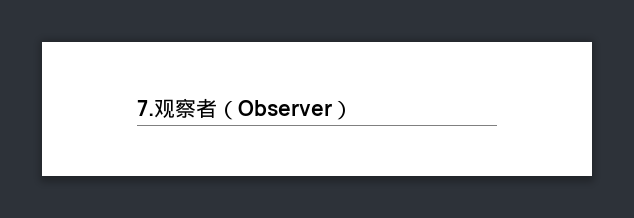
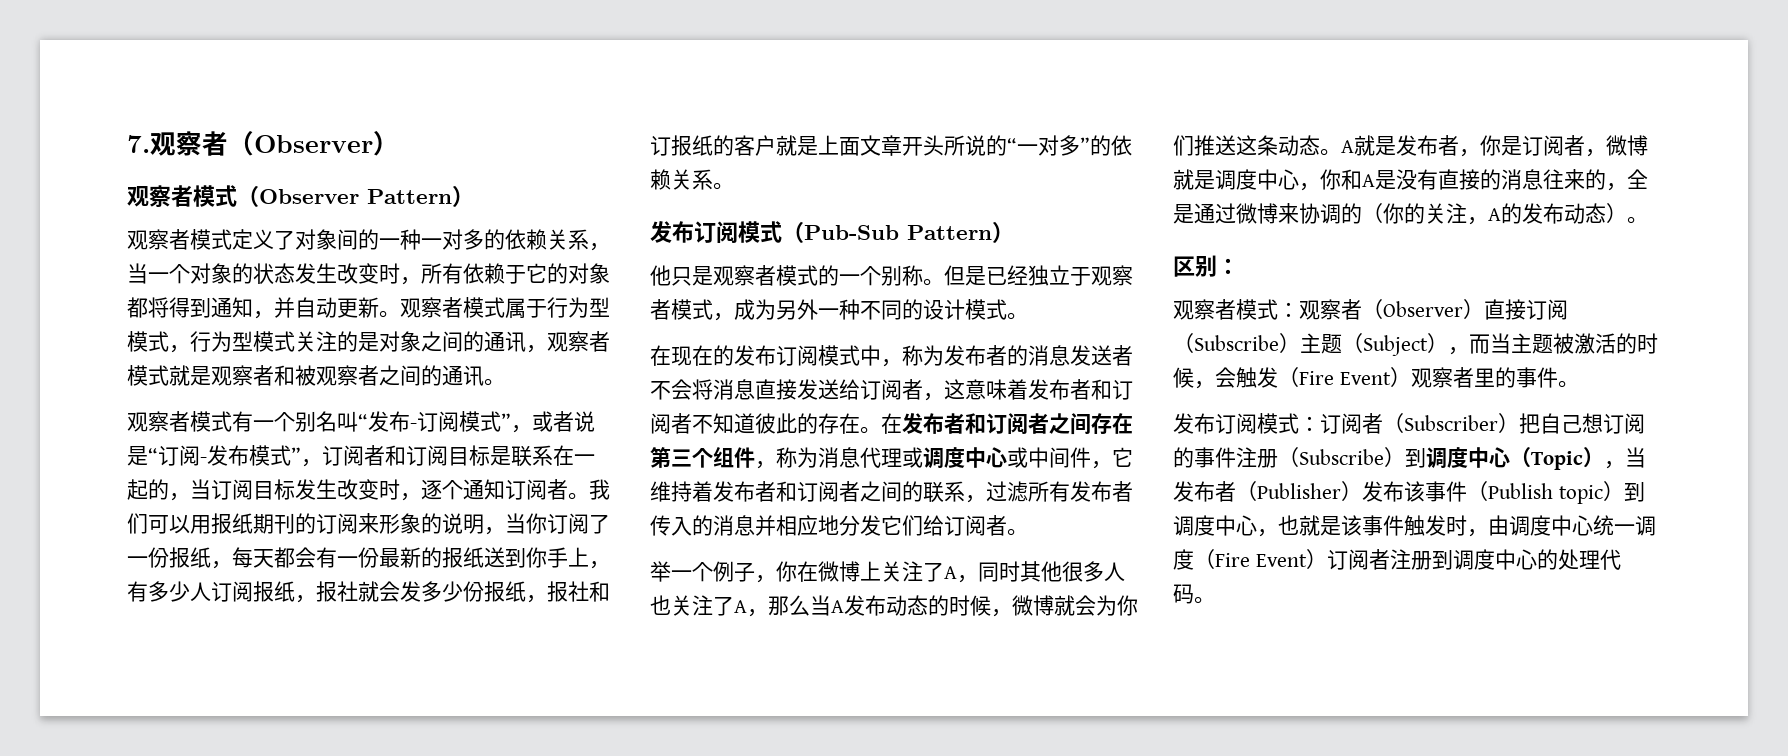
+ 观察者模式（Observer Pattern）
+ 观察者模式定义了对象间的一种一对多的依赖关系，当一个对象的状态发生改变时，所有依赖于它的对象都将得到通知，并自动更新。观察者模式属于行为型模式，行为型模式关注的是对象之间的通讯，观察者模式就是观察者和被观察者之间的通讯。
+ 观察者模式有一个别名叫“发布-订阅模式”，或者说是“订阅-发布模式”，订阅者和订阅目标是联系在一起的，当订阅目标发生改变时，逐个通知订阅者。我们可以用报纸期刊的订阅来形象的说明，当你订阅了一份报纸，每天都会有一份最新的报纸送到你手上，有多少人订阅报纸，报社就会发多少份报纸，报社和订报纸的客户就是上面文章开头所说的“一对多”的依赖关系。
+ 发布订阅模式（Pub-Sub Pattern）
+ 他只是观察者模式的一个别称。但是已经独立于观察者模式，成为另外一种不同的设计模式。
+ 在现在的发布订阅模式中，称为发布者的消息发送者不会将消息直接发送给订阅者，这意味着发布者和订阅者不知道彼此的存在。在发布者和订阅者之间存在第三个组件，称为消息代理或调度中心或中间件，它维持着发布者和订阅者之间的联系，过滤所有发布者传入的消息并相应地分发它们给订阅者。
+ 举一个例子，你在微博上关注了A，同时其他很多人也关注了A，那么当A发布动态的时候，微博就会为你们推送这条动态。A就是发布者，你是订阅者，微博就是调度中心，你和A是没有直接的消息往来的，全是通过微博来协调的（你的关注，A的发布动态）。
+ 区别：
+ 观察者模式：观察者（Observer）直接订阅（Subscribe）主题（Subject），而当主题被激活的时候，会触发（Fire Event）观察者里的事件。
+ 发布订阅模式：订阅者（Subscriber）把自己想订阅的事件注册（Subscribe）到调度中心（Topic），当发布者（Publisher）发布该事件（Publish topic）到调度中心，也就是该事件触发时，由调度中心统一调度（Fire Event）订阅者注册到调度中心的处理代码。

